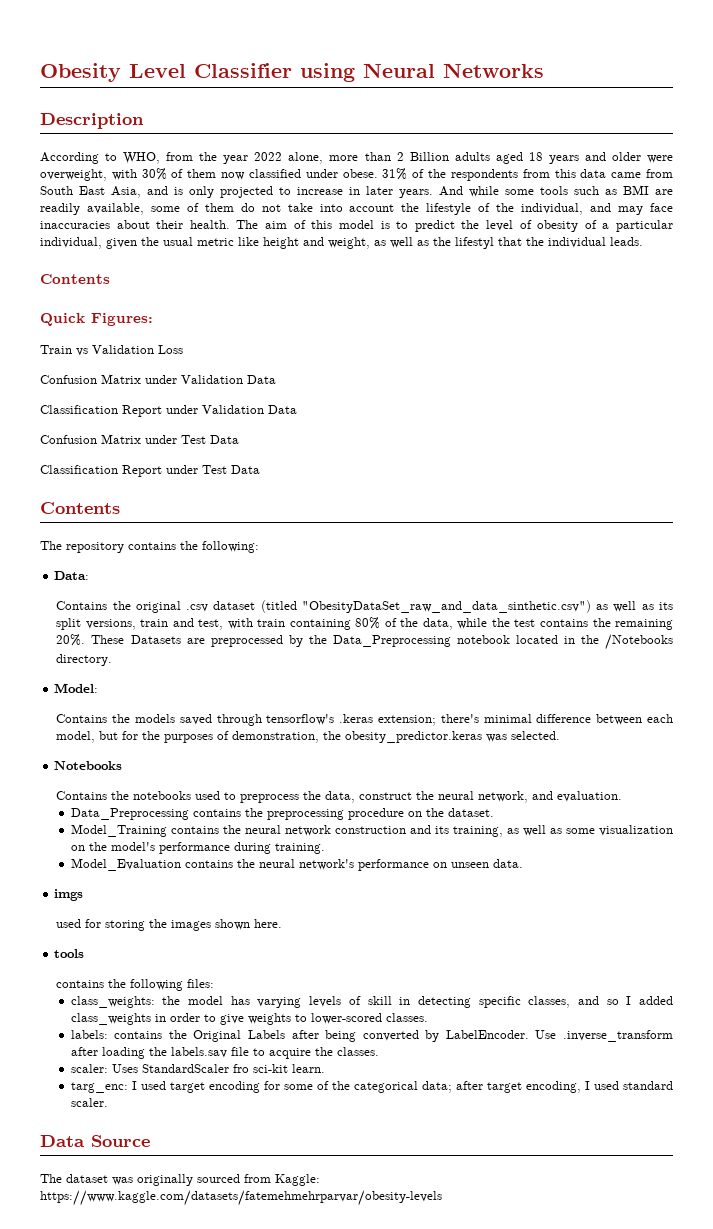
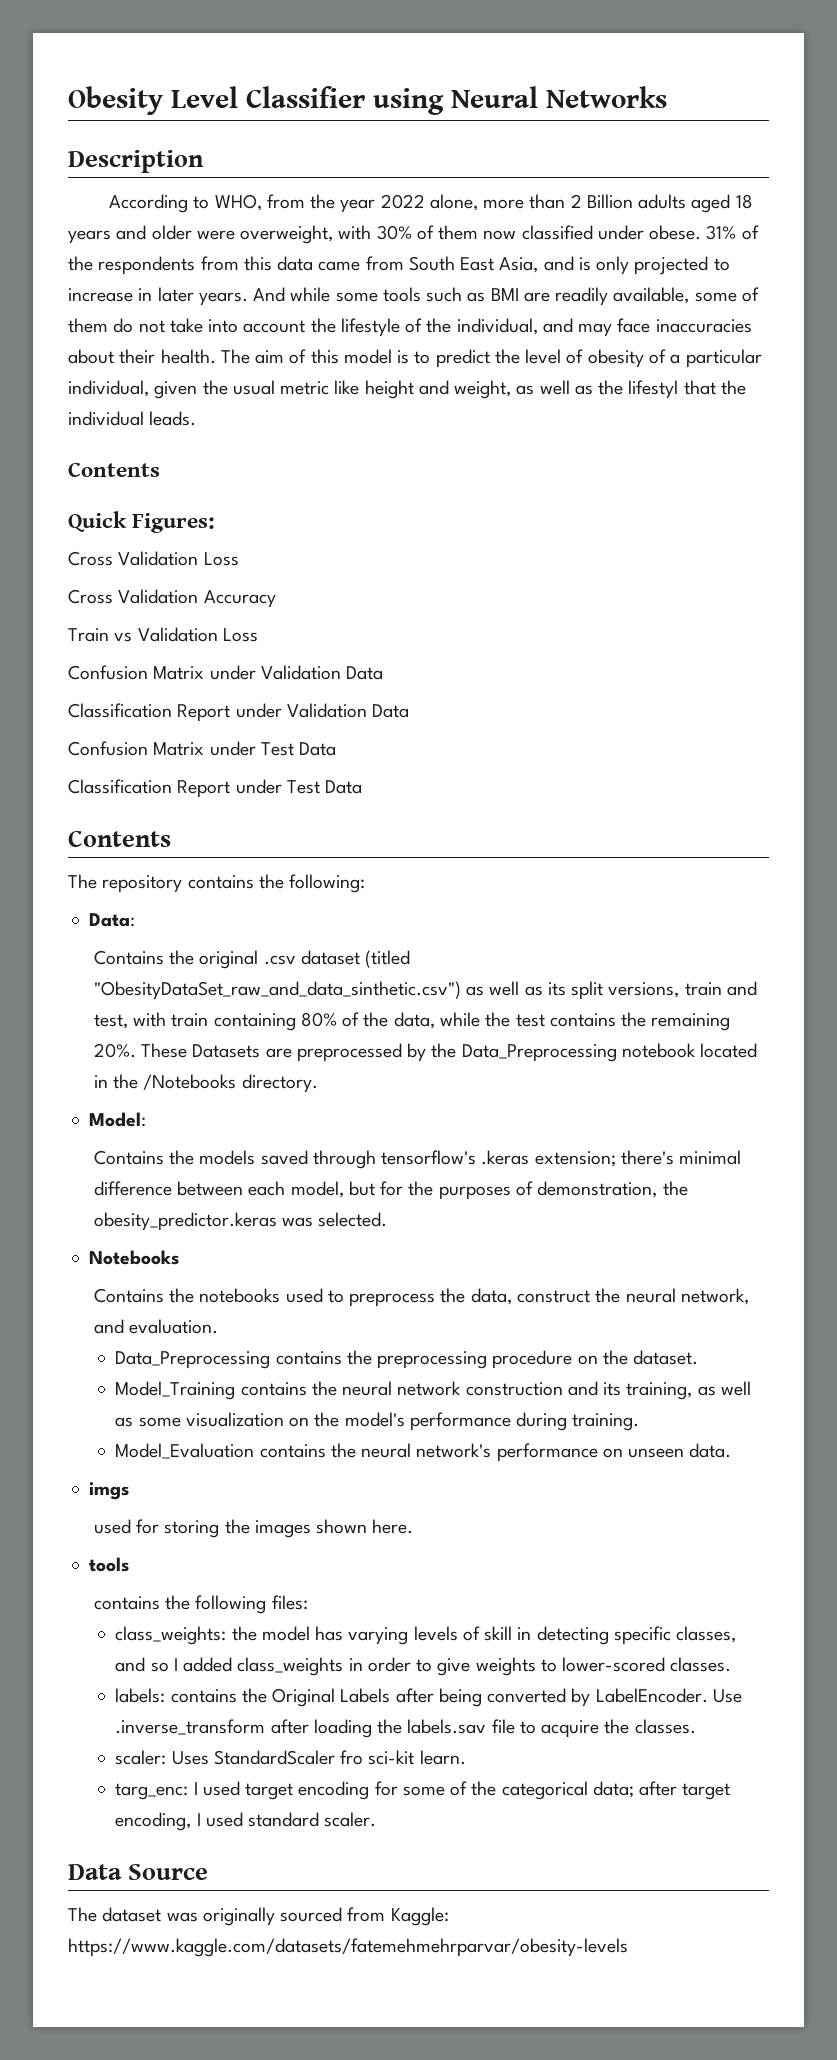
+ Cross Validation Loss
+ Cross Validation Accuracy

